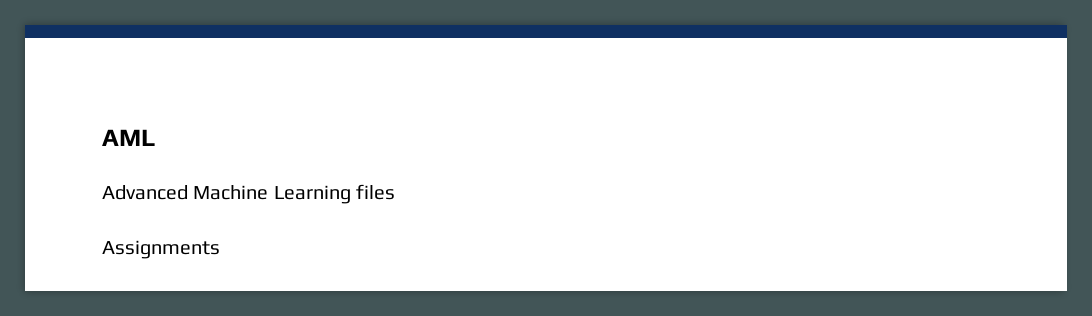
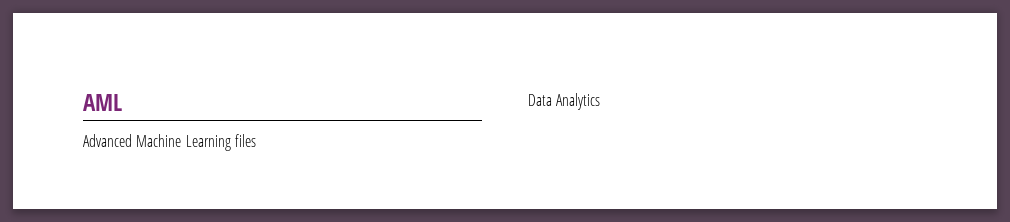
- Assignments
+ Data Analytics

